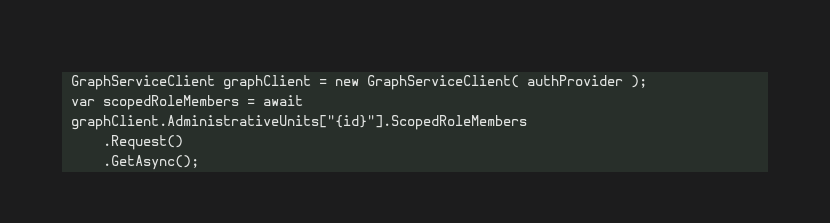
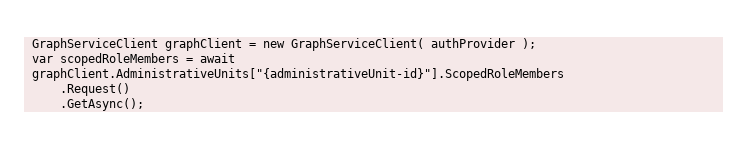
- var scopedRoleMembers = await graphClient.AdministrativeUnits["{id}"].ScopedRoleMembers
+ var scopedRoleMembers = await graphClient.AdministrativeUnits["{administrativeUnit-id}"].ScopedRoleMembers

